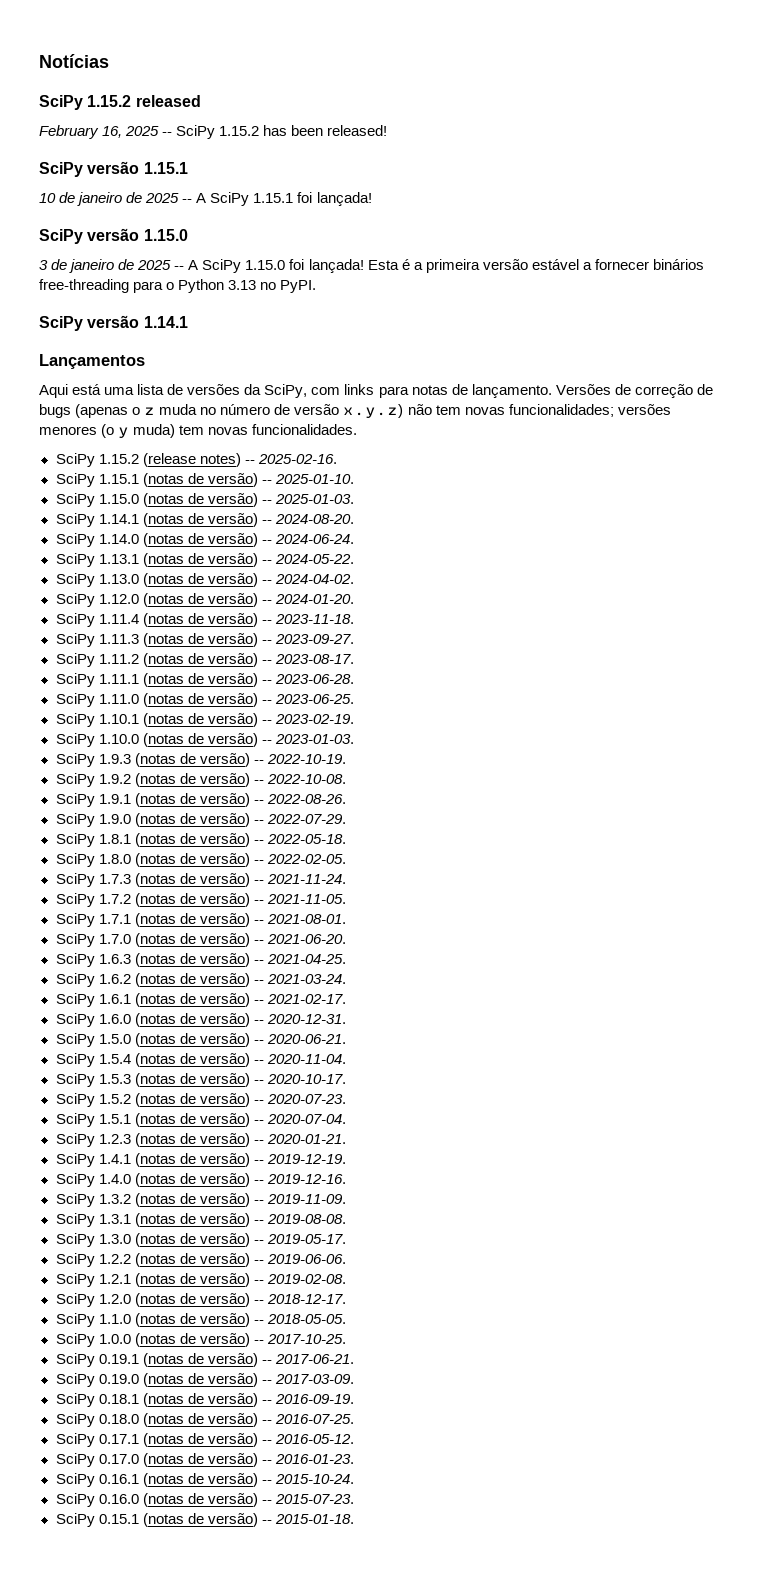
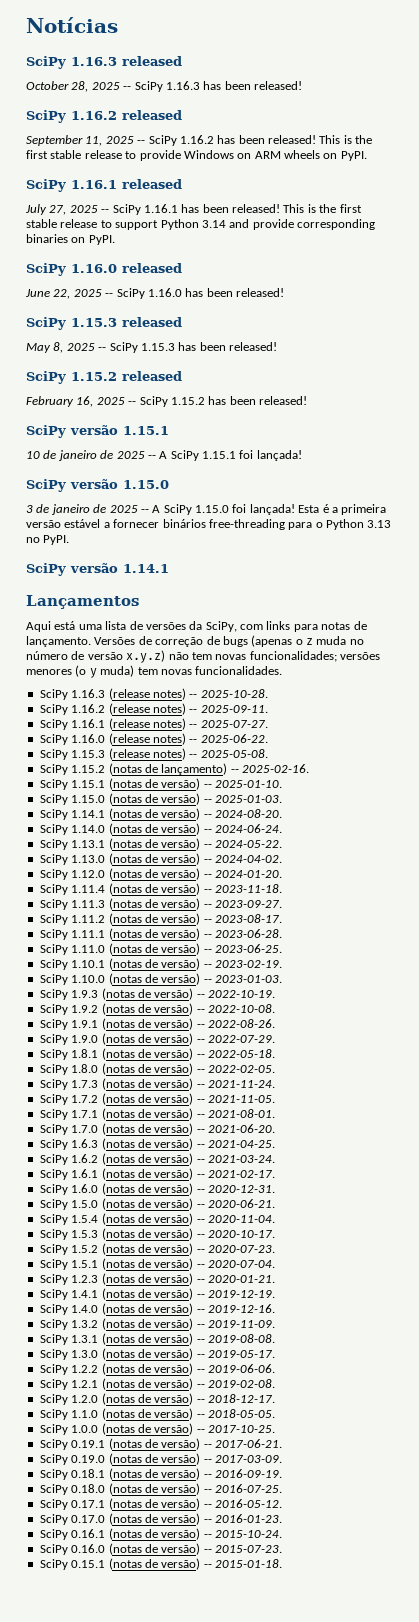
+ SciPy 1.16.3 released
+ October 28, 2025 -- SciPy 1.16.3 has been released!
+ SciPy 1.16.2 released
+ September 11, 2025 -- SciPy 1.16.2 has been released! This is the first stable release to provide Windows on ARM wheels on PyPI.
+ SciPy 1.16.1 released
+ July 27, 2025 -- SciPy 1.16.1 has been released! This is the first stable release to support Python 3.14 and provide corresponding binaries on PyPI.
+ SciPy 1.16.0 released
+ June 22, 2025 -- SciPy 1.16.0 has been released!
+ SciPy 1.15.3 released
+ May 8, 2025 -- SciPy 1.15.3 has been released!
- SciPy 1.15.2 (release notes) -- 2025-02-16.
+ SciPy 1.16.3 (release notes) -- 2025-10-28.
+ SciPy 1.16.2 (release notes) -- 2025-09-11.
+ SciPy 1.16.1 (release notes) -- 2025-07-27.
+ SciPy 1.16.0 (release notes) -- 2025-06-22.
+ SciPy 1.15.3 (release notes) -- 2025-05-08.
+ SciPy 1.15.2 (notas de lançamento) -- 2025-02-16.

